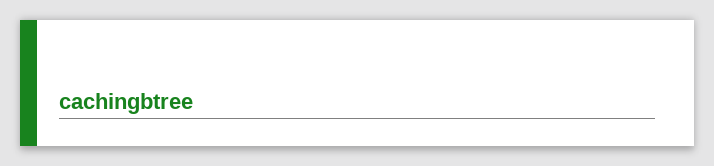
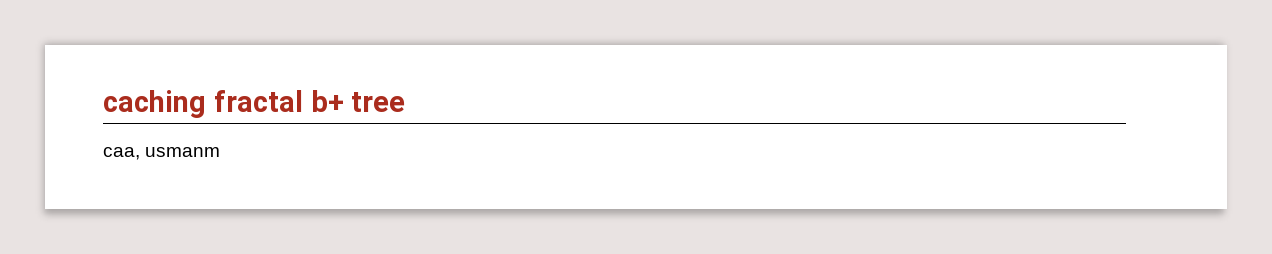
- cachingbtree
+ caching fractal b+ tree
+ caa, usmanm

